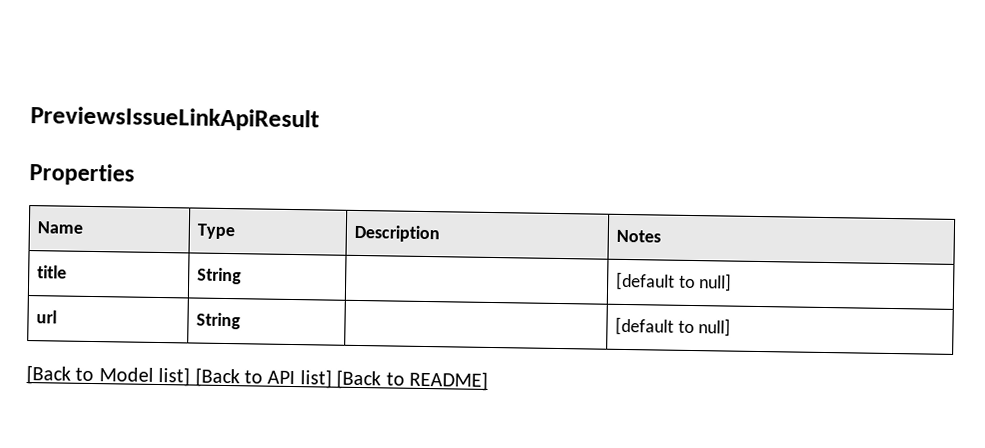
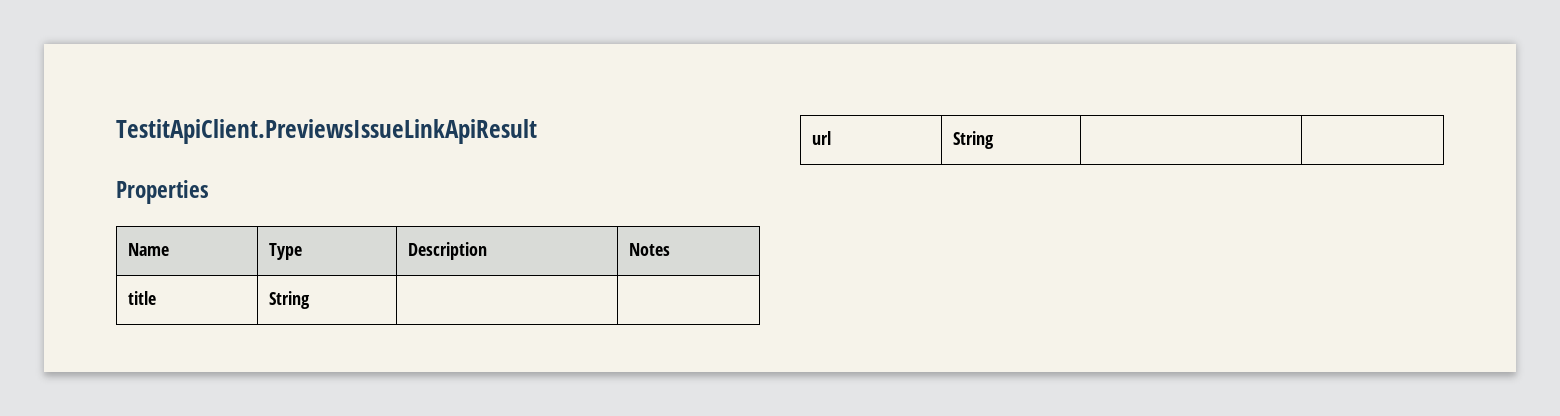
- PreviewsIssueLinkApiResult
+ TestitApiClient.PreviewsIssueLinkApiResult
- title | String | | [default to null]
+ title | String | |
- url | String | | [default to null]
- [Back to Model list] [Back to API list] [Back to README]
+ url | String | |

